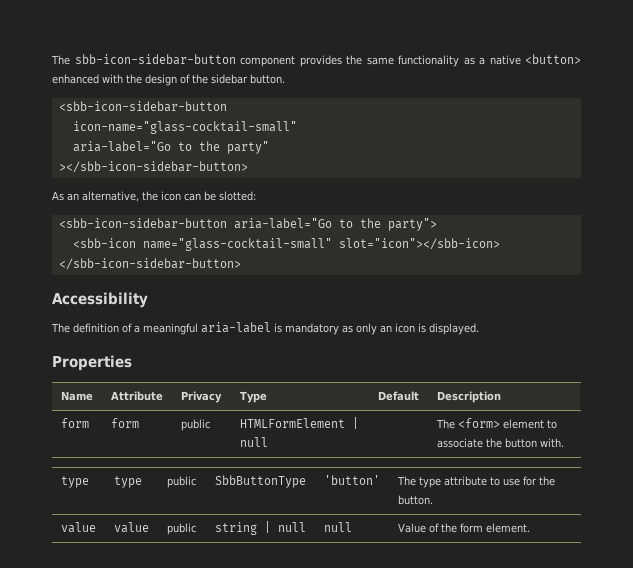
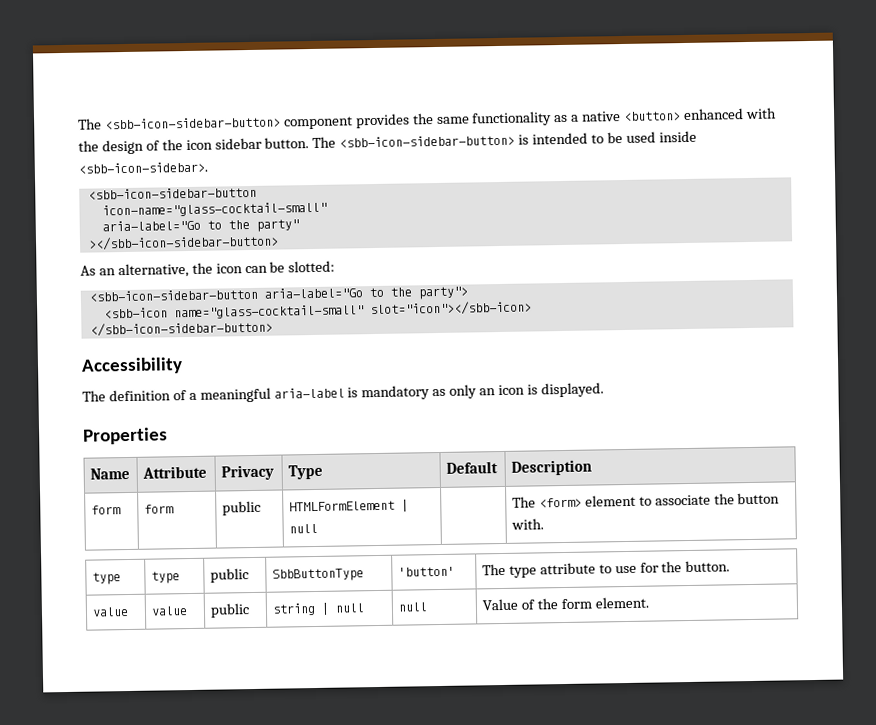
- The sbb-icon-sidebar-button component provides the same functionality as a native <button> enhanced with the design of the sidebar button.
+ The <sbb-icon-sidebar-button> component provides the same functionality as a native <button> enhanced with the design of the icon sidebar button. The <sbb-icon-sidebar-button> is intended to be used inside <sbb-icon-sidebar>.

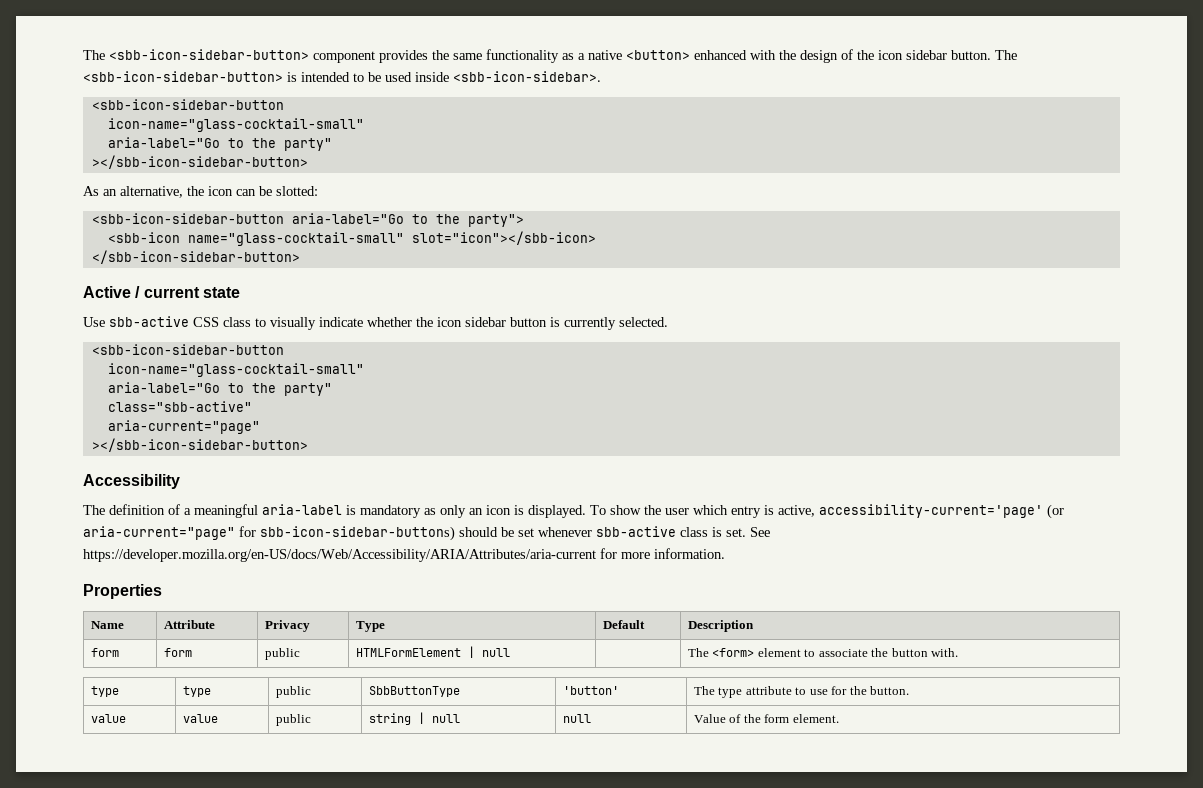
+ Active / current state
+ Use sbb-active CSS class to visually indicate whether the icon sidebar button is currently selected.
+ <sbb-icon-sidebar-button
+ icon-name="glass-cocktail-small"
+ aria-label="Go to the party"
+ class="sbb-active"
+ aria-current="page"
+ ></sbb-icon-sidebar-button>
+ To show the user which entry is active, accessibility-current='page' (or aria-current="page" for sbb-icon-sidebar-buttons) should be set whenever sbb-active class is set. See https://developer.mozilla.org/en-US/docs/Web/Accessibility/ARIA/Attributes/aria-current for more information.

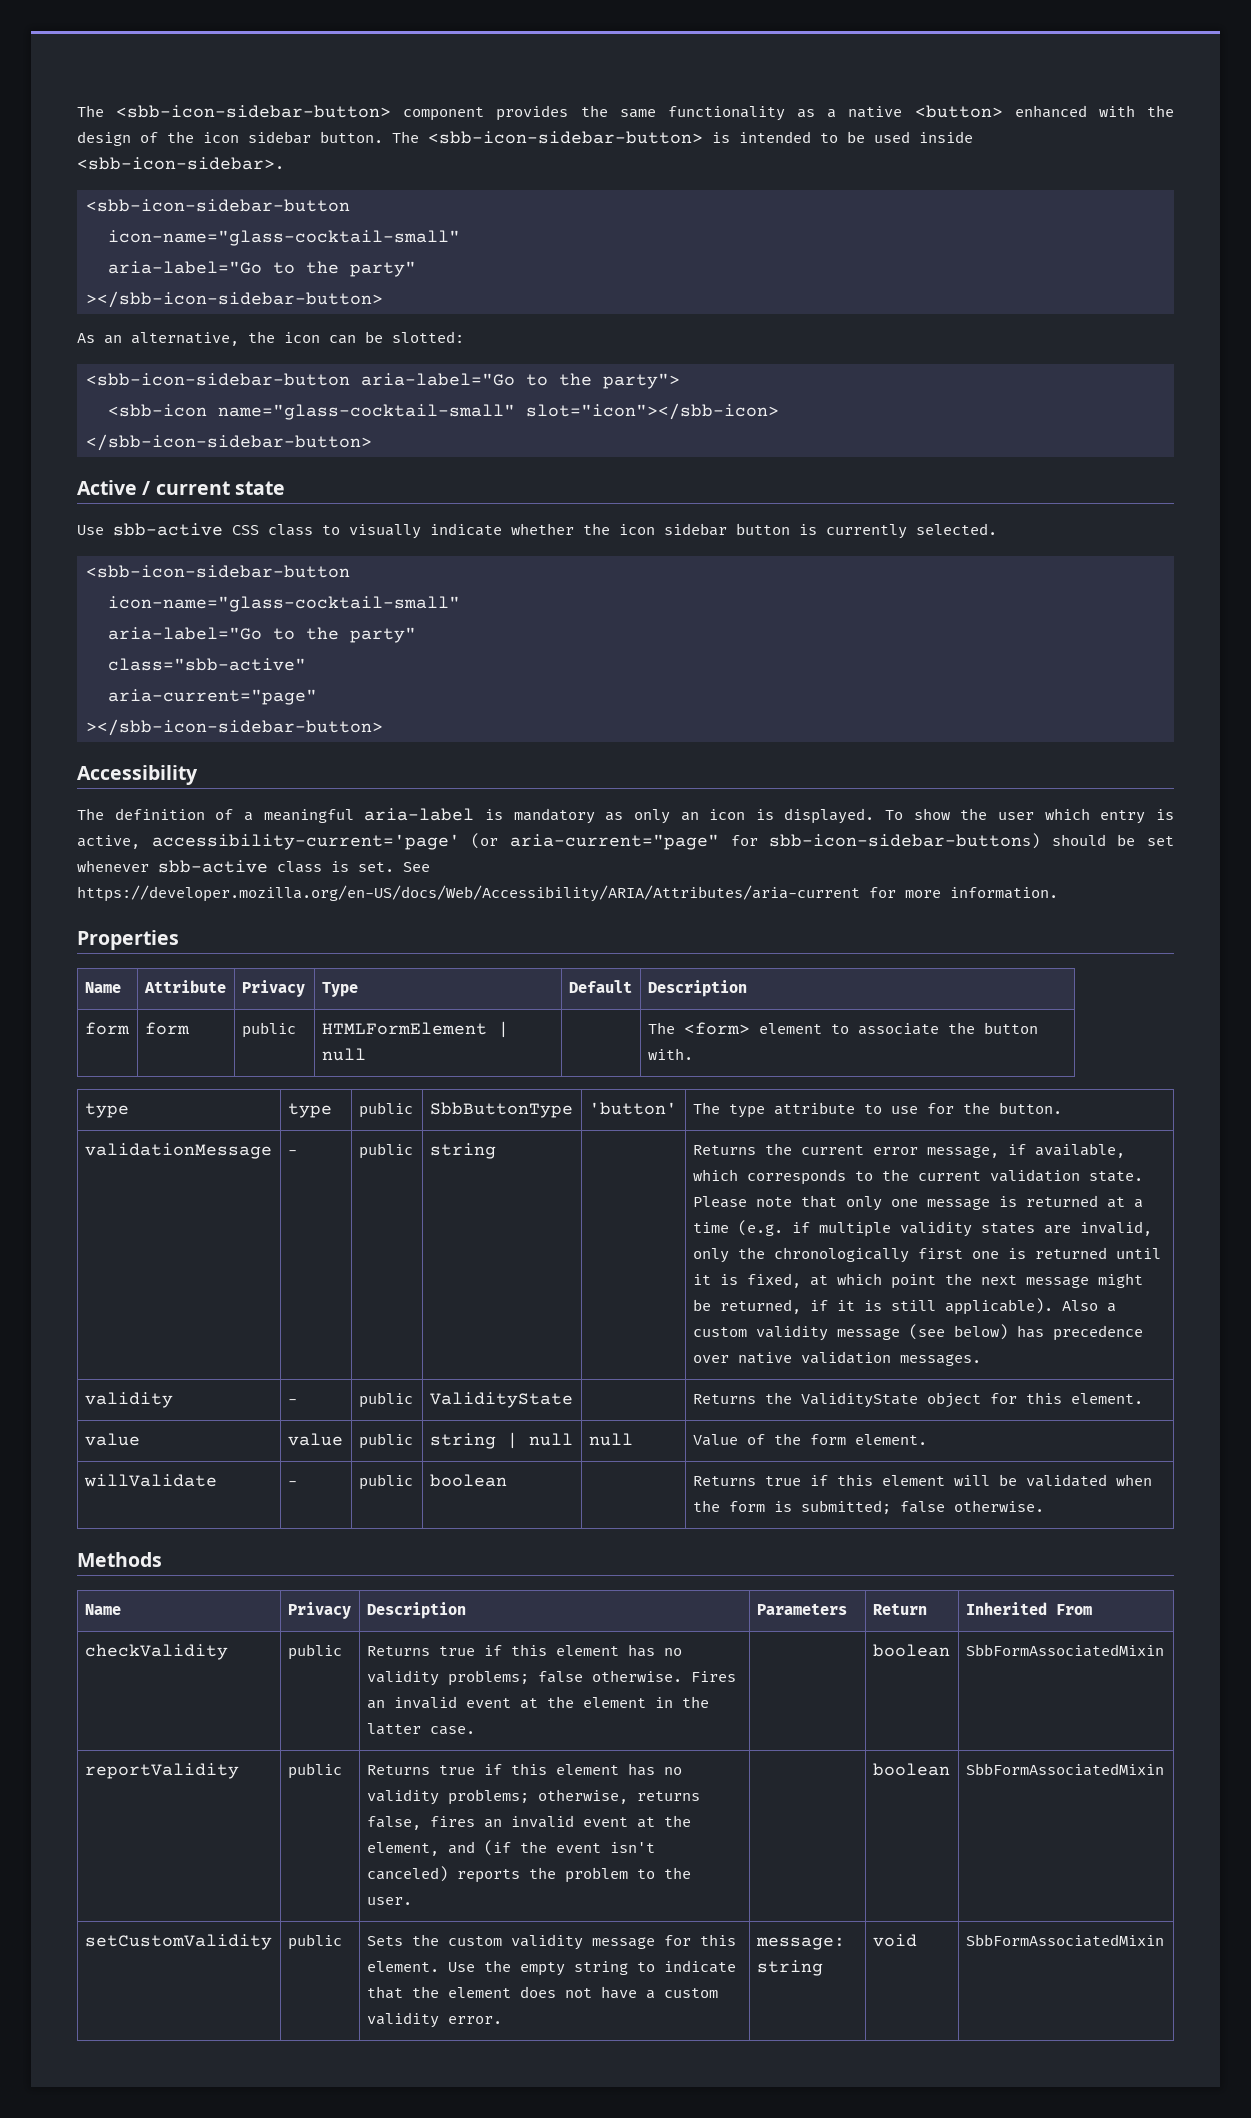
+ validationMessage | - | public | string | | Returns the current error message, if available, which corresponds to the current validation state. Please note that only one message is returned at a time (e.g. if multiple validity states are invalid, only the chronologically first one is returned until it is fixed, at which point the next message might be returned, if it is still applicable). Also a custom validity message (see below) has precedence over native validation messages.
+ validity | - | public | ValidityState | | Returns the ValidityState object for this element.
+ willValidate | - | public | boolean | | Returns true if this element will be validated when the form is submitted; false otherwise.
+ Methods
+ Name | Privacy | Description | Parameters | Return | Inherited From
+ checkValidity | public | Returns true if this element has no validity problems; false otherwise. Fires an invalid event at the element in the latter case. | | boolean | SbbFormAssociatedMixin
+ reportValidity | public | Returns true if this element has no validity problems; otherwise, returns false, fires an invalid event at the element, and (if the event isn't canceled) reports the problem to the user. | | boolean | SbbFormAssociatedMixin
+ setCustomValidity | public | Sets the custom validity message for this element. Use the empty string to indicate that the element does not have a custom validity error. | message: string | void | SbbFormAssociatedMixin

